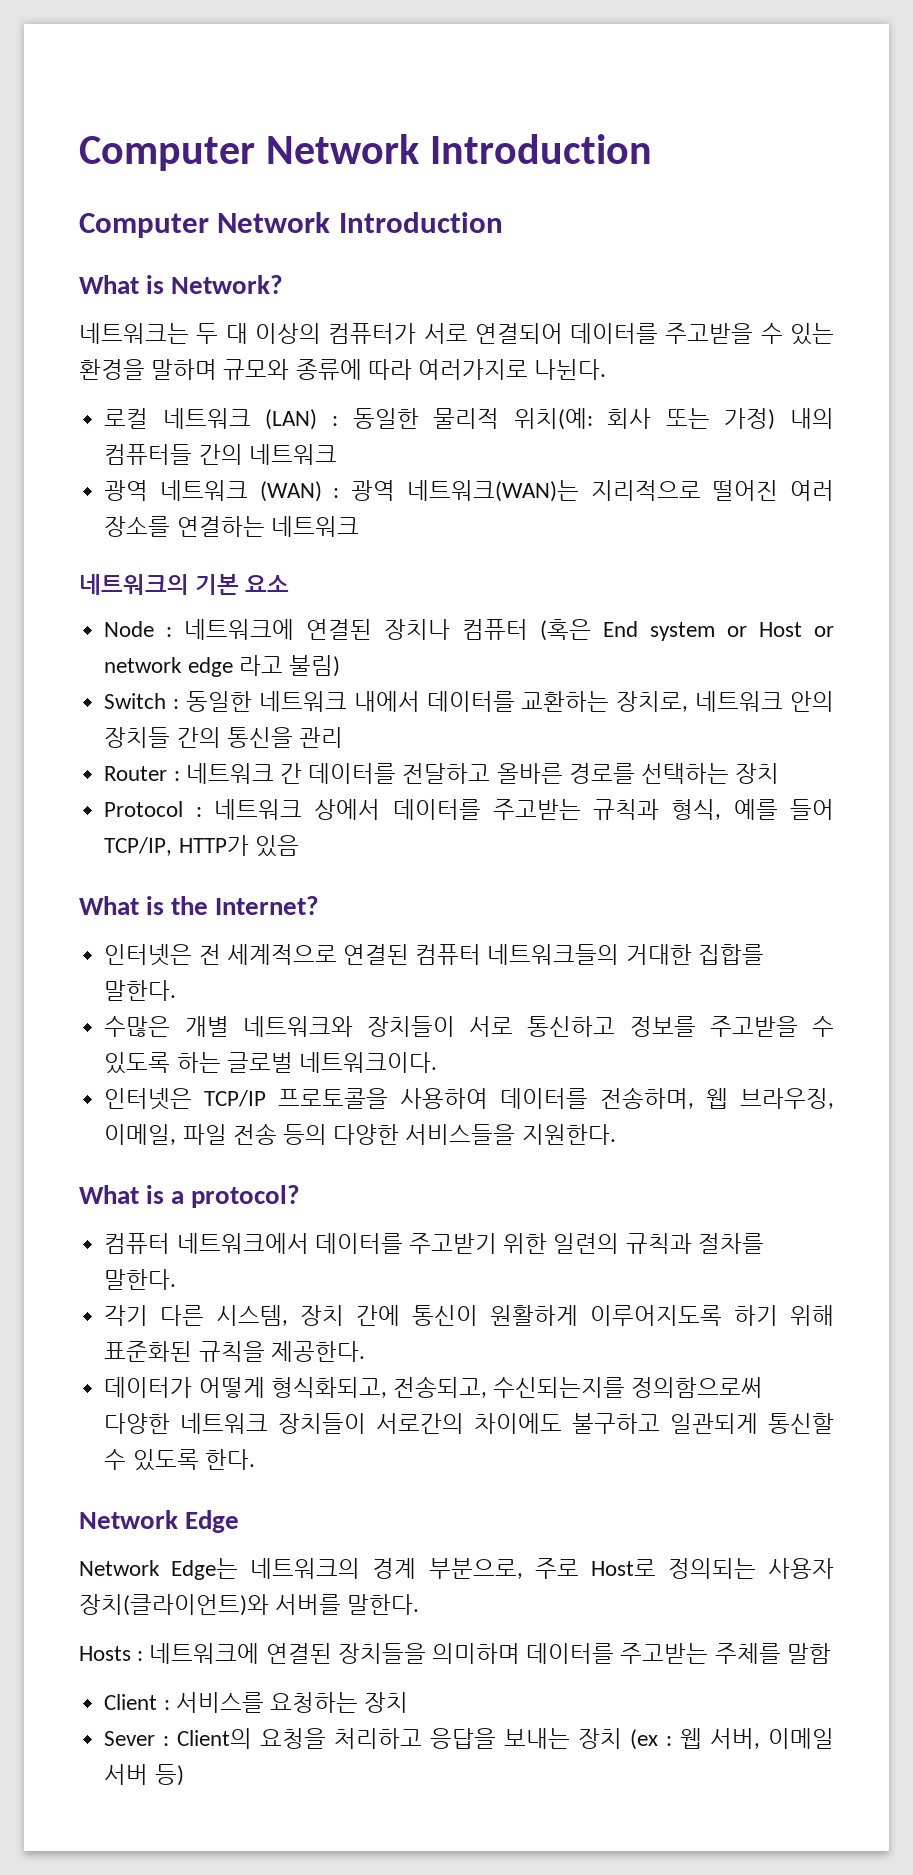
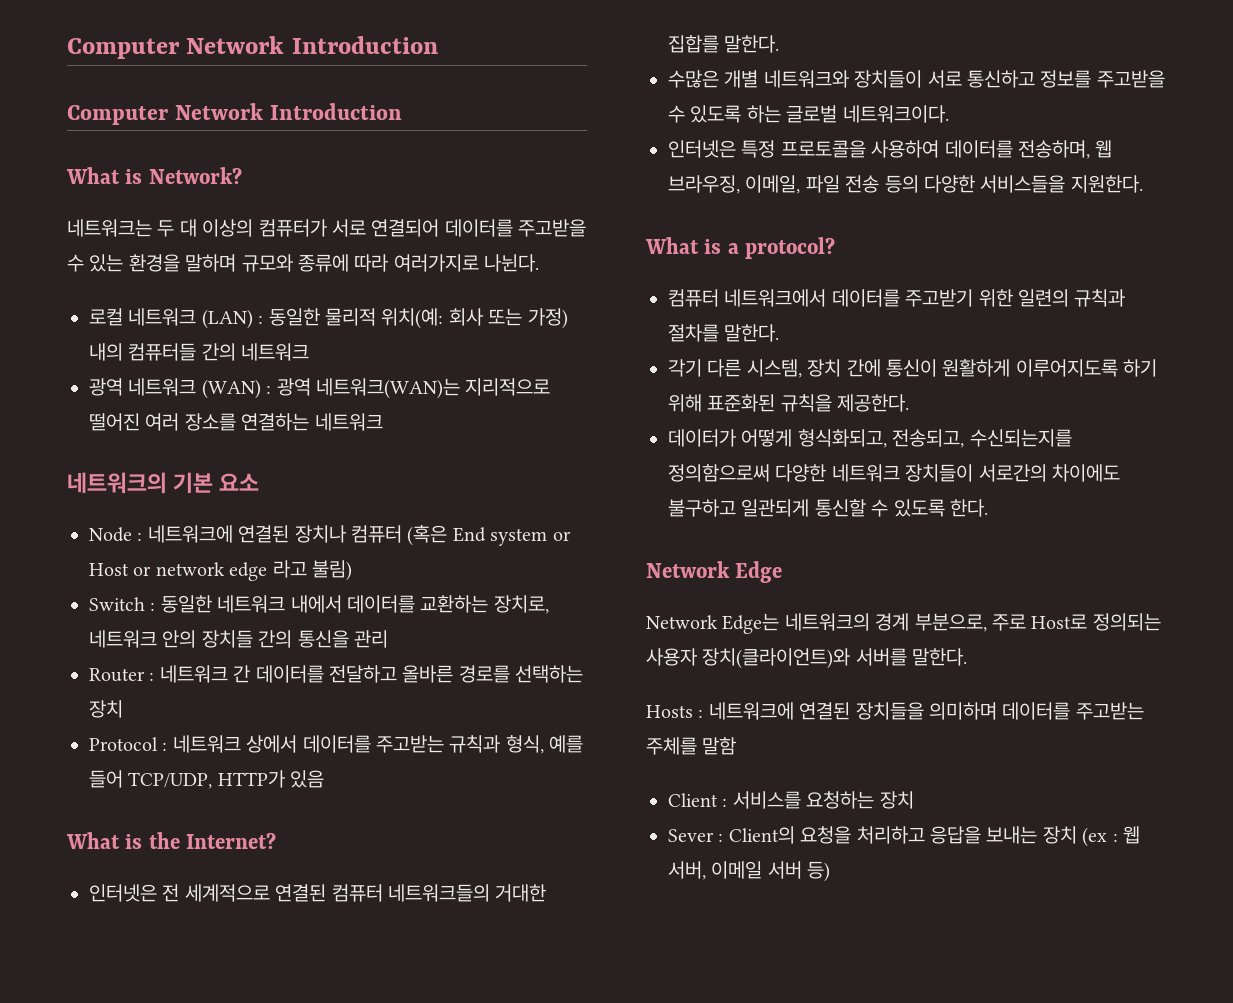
- Protocol : 네트워크 상에서 데이터를 주고받는 규칙과 형식, 예를 들어 TCP/IP, HTTP가 있음
+ Protocol : 네트워크 상에서 데이터를 주고받는 규칙과 형식, 예를 들어 TCP/UDP, HTTP가 있음
- 인터넷은 TCP/IP 프로토콜을 사용하여 데이터를 전송하며, 웹 브라우징, 이메일, 파일 전송 등의 다양한 서비스들을 지원한다.
+ 인터넷은 특정 프로토콜을 사용하여 데이터를 전송하며, 웹 브라우징, 이메일, 파일 전송 등의 다양한 서비스들을 지원한다.

